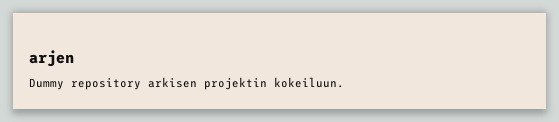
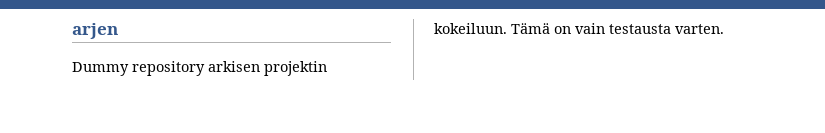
+ Tämä on vain testausta varten.

